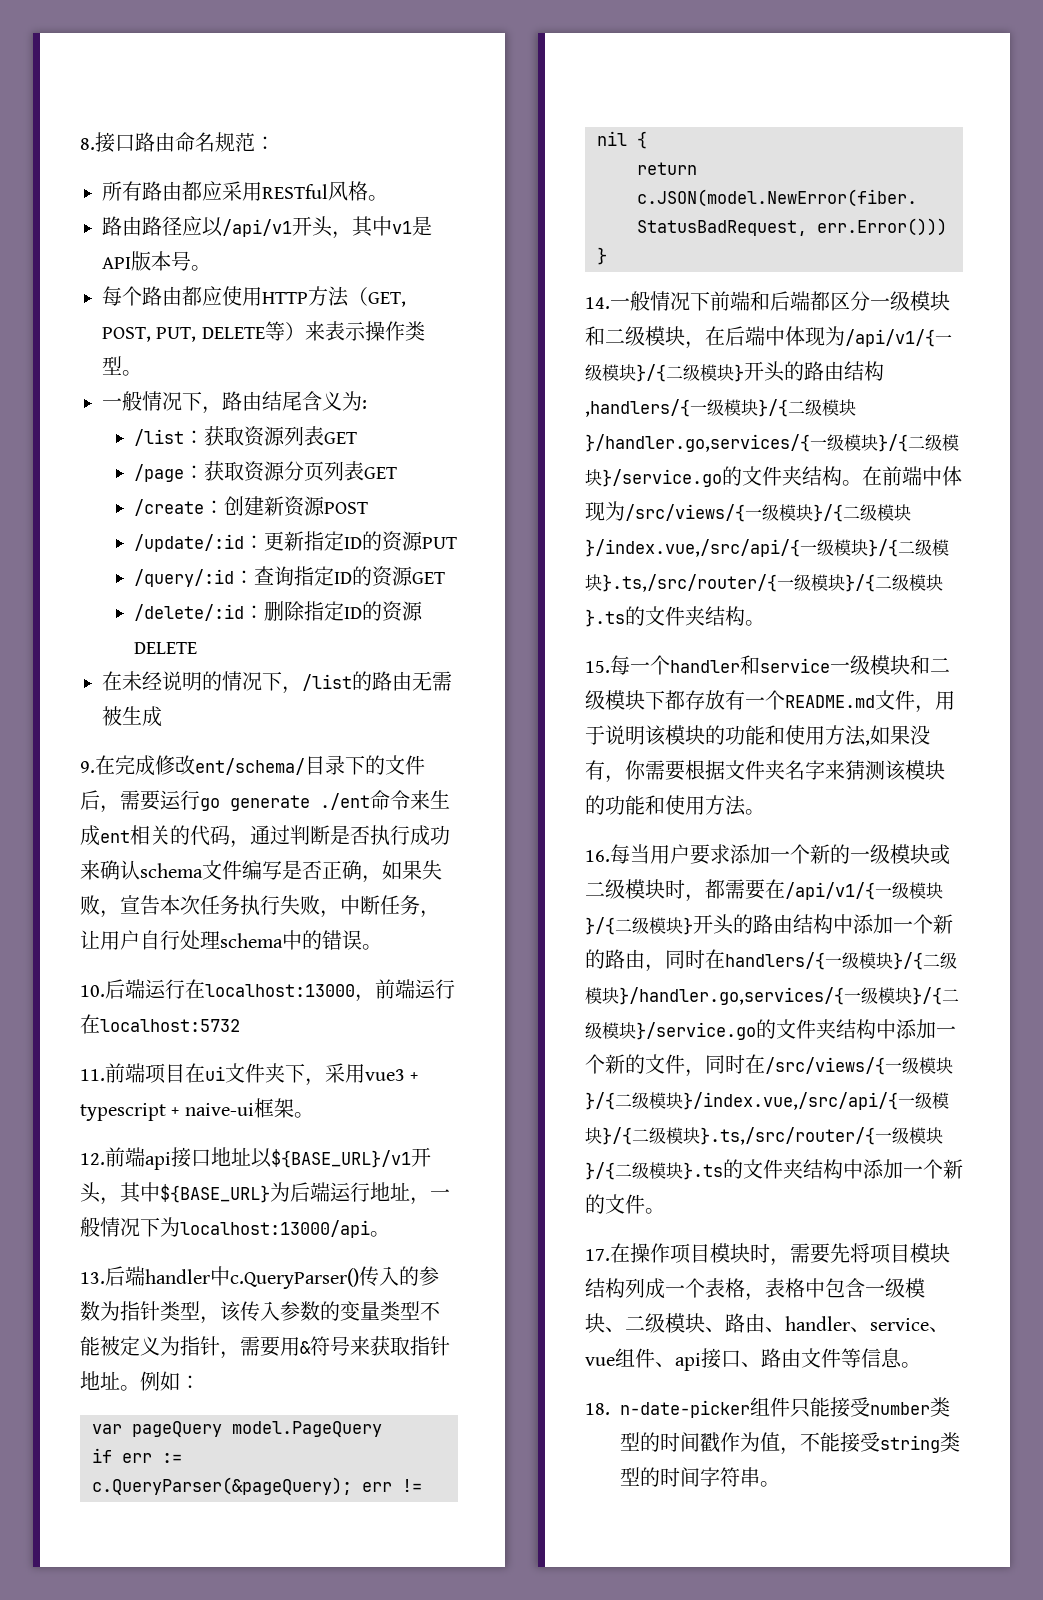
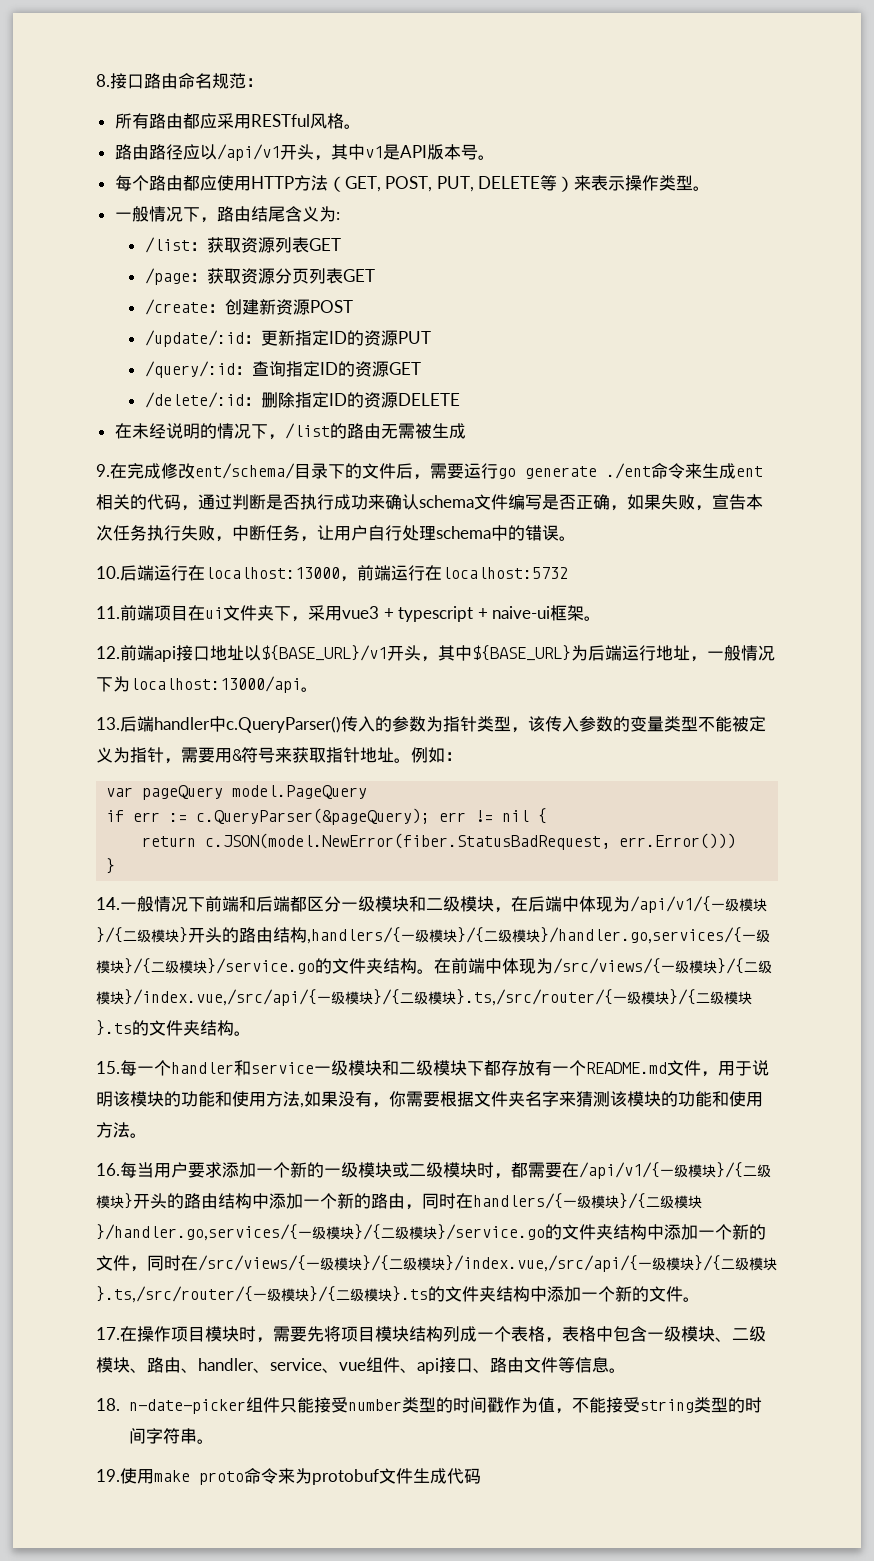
+ 19.使用make proto命令来为protobuf文件生成代码

